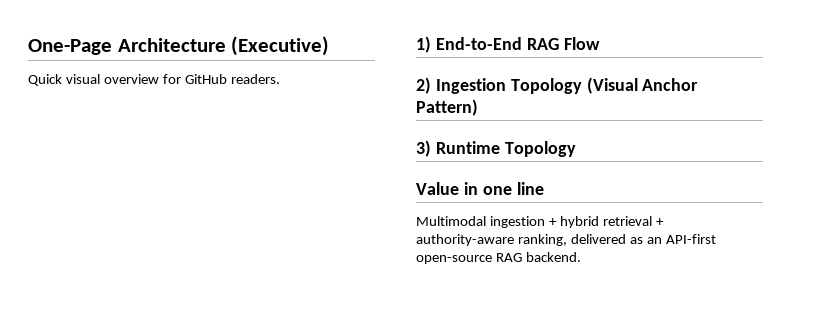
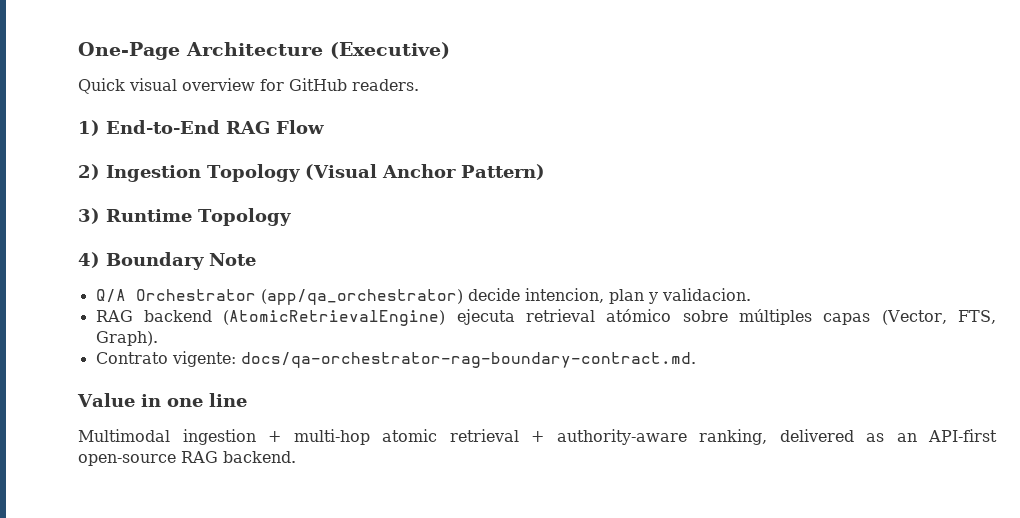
+ 4) Boundary Note
+ Q/A Orchestrator (app/qa_orchestrator) decide intencion, plan y validacion.
+ RAG backend (AtomicRetrievalEngine) ejecuta retrieval atómico sobre múltiples capas (Vector, FTS, Graph).
+ Contrato vigente: docs/qa-orchestrator-rag-boundary-contract.md.
- Multimodal ingestion + hybrid retrieval + authority-aware ranking, delivered as an API-first open-source RAG backend.
+ Multimodal ingestion + multi-hop atomic retrieval + authority-aware ranking, delivered as an API-first open-source RAG backend.

